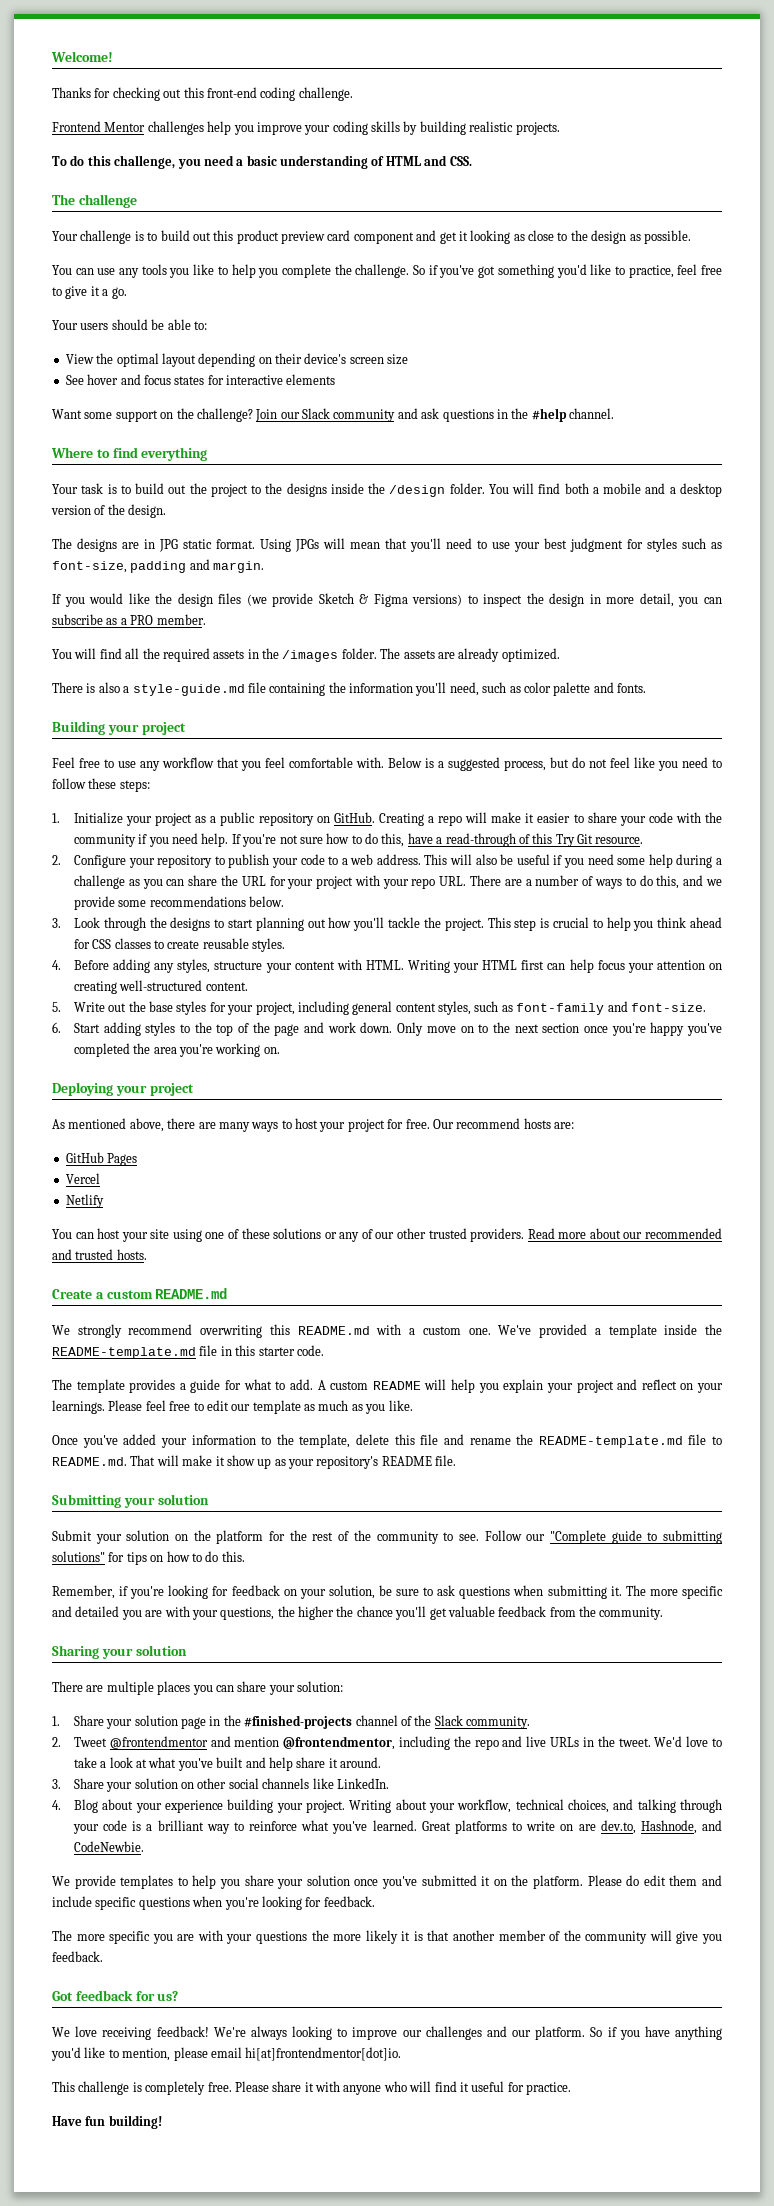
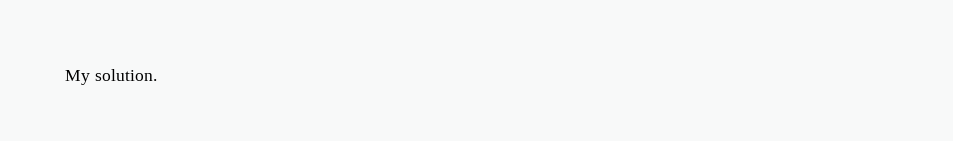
- Welcome!
- Thanks for checking out this front-end coding challenge.
- Frontend Mentor challenges help you improve your coding skills by building realistic projects.
- To do this challenge, you need a basic understanding of HTML and CSS.
- The challenge
- Your challenge is to build out this product preview card component and get it looking as close to the design as possible.
- You can use any tools you like to help you complete the challenge. So if you've got something you'd like to practice, feel free to give it a go.
- Your users should be able to:
- View the optimal layout depending on their device's screen size
- See hover and focus states for interactive elements
- Want some support on the challenge? Join our Slack community and ask questions in the #help channel.
- Where to find everything
- Your task is to build out the project to the designs inside the /design folder. You will find both a mobile and a desktop version of the design.
- The designs are in JPG static format. Using JPGs will mean that you'll need to use your best judgment for styles such as font-size, padding and margin.
- If you would like the design files (we provide Sketch & Figma versions) to inspect the design in more detail, you can subscribe as a PRO member.
- You will find all the required assets in the /images folder. The assets are already optimized.
- There is also a style-guide.md file containing the information you'll need, such as color palette and fonts.
- Building your project
- Feel free to use any workflow that you feel comfortable with. Below is a suggested process, but do not feel like you need to follow these steps:
- 1. Initialize your project as a public repository on GitHub. Creating a repo will make it easier to share your code with the community if you need help. If you're not sure how to do this, have a read-through of this Try Git resource.
- 2. Configure your repository to publish your code to a web address. This will also be useful if you need some help during a challenge as you can share the URL for your project with your repo URL. There are a number of ways to do this, and we provide some recommendations below.
- 3. Look through the designs to start planning out how you'll tackle the project. This step is crucial to help you think ahead for CSS classes to create reusable styles.
- 4. Before adding any styles, structure your content with HTML. Writing your HTML first can help focus your attention on creating well-structured content.
- 5. Write out the base styles for your project, including general content styles, such as font-family and font-size.
- 6. Start adding styles to the top of the page and work down. Only move on to the next section once you're happy you've completed the area you're working on.
- Deploying your project
- As mentioned above, there are many ways to host your project for free. Our recommend hosts are:
- GitHub Pages
- Vercel
- Netlify
- You can host your site using one of these solutions or any of our other trusted providers. Read more about our recommended and trusted hosts.
- Create a custom README.md
- We strongly recommend overwriting this README.md with a custom one. We've provided a template inside the README-template.md file in this starter code.
- The template provides a guide for what to add. A custom README will help you explain your project and reflect on your learnings. Please feel free to edit our template as much as you like.
- Once you've added your information to the template, delete this file and rename the README-template.md file to README.md. That will make it show up as your repository's README file.
- Submitting your solution
- Submit your solution on the platform for the rest of the community to see. Follow our "Complete guide to submitting solutions" for tips on how to do this.
- Remember, if you're looking for feedback on your solution, be sure to ask questions when submitting it. The more specific and detailed you are with your questions, the higher the chance you'll get valuable feedback from the community.
- Sharing your solution
- There are multiple places you can share your solution:
- 1. Share your solution page in the #finished-projects channel of the Slack community.
- 2. Tweet @frontendmentor and mention @frontendmentor, including the repo and live URLs in the tweet. We'd love to take a look at what you've built and help share it around.
- 3. Share your solution on other social channels like LinkedIn.
- 4. Blog about your experience building your project. Writing about your workflow, technical choices, and talking through your code is a brilliant way to reinforce what you've learned. Great platforms to write on are dev.to, Hashnode, and CodeNewbie.
- We provide templates to help you share your solution once you've submitted it on the platform. Please do edit them and include specific questions when you're looking for feedback.
- The more specific you are with your questions the more likely it is that another member of the community will give you feedback.
- Got feedback for us?
- We love receiving feedback! We're always looking to improve our challenges and our platform. So if you have anything you'd like to mention, please email hi[at]frontendmentor[dot]io.
- This challenge is completely free. Please share it with anyone who will find it useful for practice.
- Have fun building!
+ My solution.

